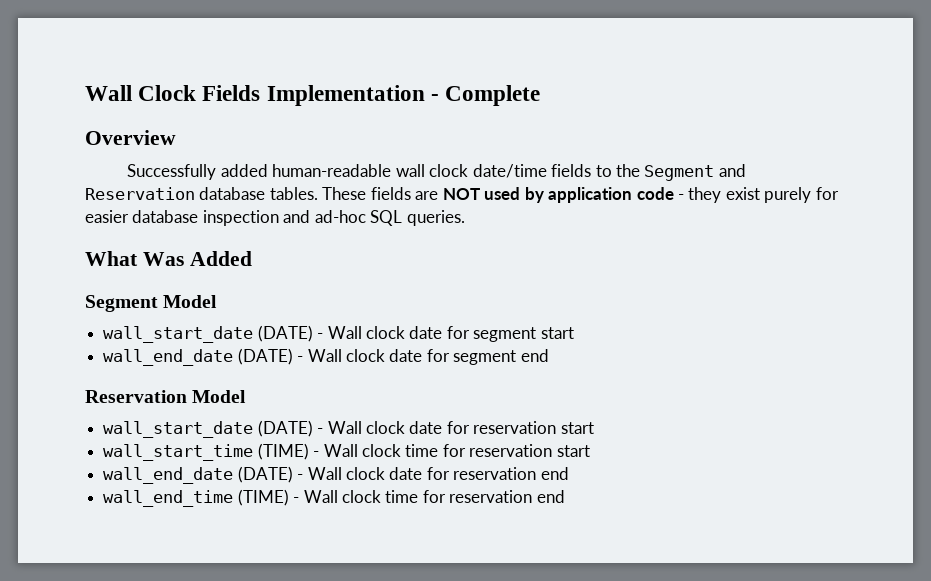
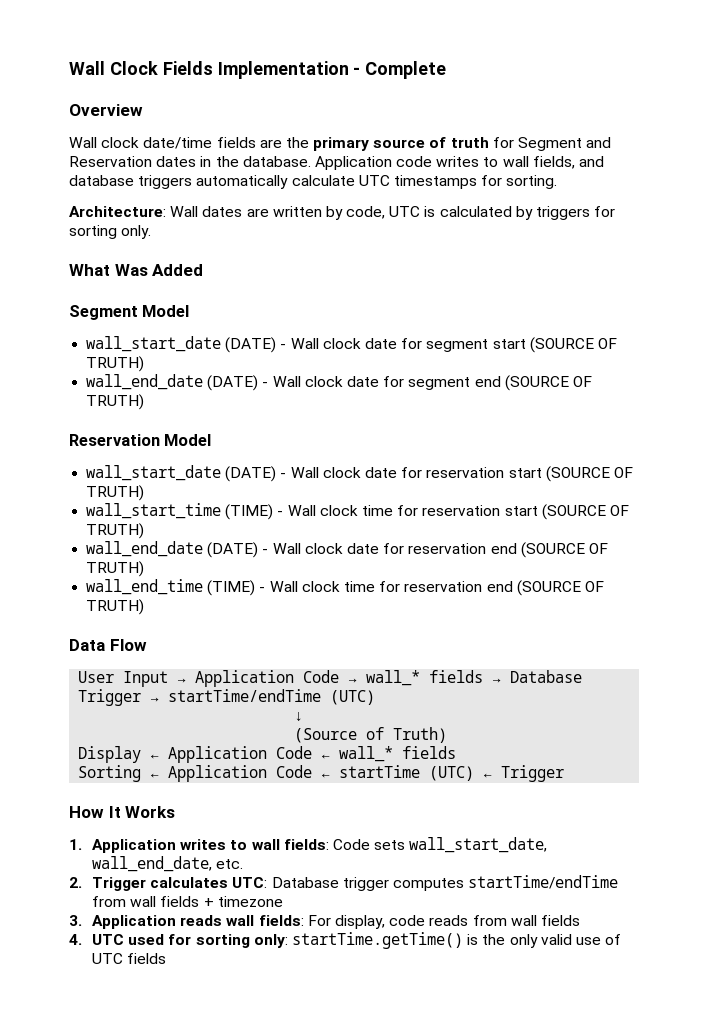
- Successfully added human-readable wall clock date/time fields to the Segment and Reservation database tables. These fields are NOT used by application code - they exist purely for easier database inspection and ad-hoc SQL queries.
+ Wall clock date/time fields are the primary source of truth for Segment and Reservation dates in the database. Application code writes to wall fields, and database triggers automatically calculate UTC timestamps for sorting.
+ Architecture: Wall dates are written by code, UTC is calculated by triggers for sorting only.
- wall_start_date (DATE) - Wall clock date for segment start
+ wall_start_date (DATE) - Wall clock date for segment start (SOURCE OF TRUTH)
- wall_end_date (DATE) - Wall clock date for segment end
+ wall_end_date (DATE) - Wall clock date for segment end (SOURCE OF TRUTH)
- wall_start_date (DATE) - Wall clock date for reservation start
+ wall_start_date (DATE) - Wall clock date for reservation start (SOURCE OF TRUTH)
- wall_start_time (TIME) - Wall clock time for reservation start
+ wall_start_time (TIME) - Wall clock time for reservation start (SOURCE OF TRUTH)
- wall_end_date (DATE) - Wall clock date for reservation end
+ wall_end_date (DATE) - Wall clock date for reservation end (SOURCE OF TRUTH)
- wall_end_time (TIME) - Wall clock time for reservation end
+ wall_end_time (TIME) - Wall clock time for reservation end (SOURCE OF TRUTH)
+ Data Flow
+ User Input → Application Code → wall_* fields → Database Trigger → startTime/endTime (UTC)
+ ↓
+ (Source of Truth)
+ Display ← Application Code ← wall_* fields
+ Sorting ← Application Code ← startTime (UTC) ← Trigger
+ How It Works
+ 1. Application writes to wall fields: Code sets wall_start_date, wall_end_date, etc.
+ 2. Trigger calculates UTC: Database trigger computes startTime/endTime from wall fields + timezone
+ 3. Application reads wall fields: For display, code reads from wall fields
+ 4. UTC used for sorting only: startTime.getTime() is the only valid use of UTC fields

